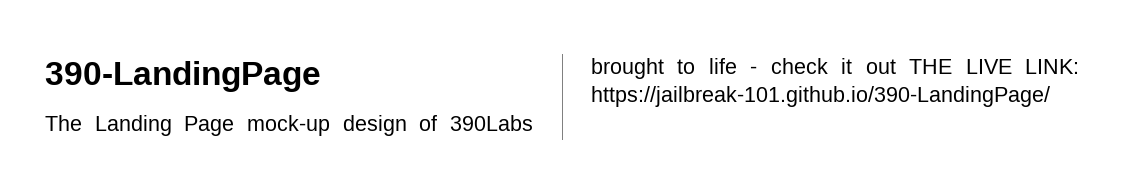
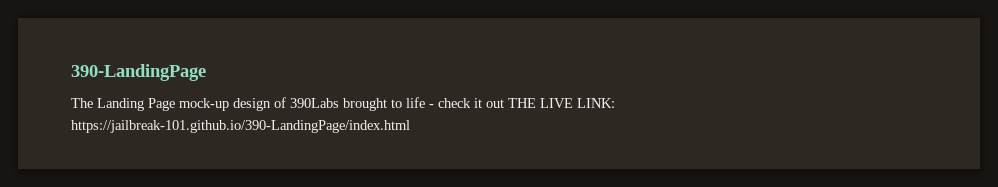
- The Landing Page mock-up design of 390Labs brought to life - check it out THE LIVE LINK: https://jailbreak-101.github.io/390-LandingPage/
+ The Landing Page mock-up design of 390Labs brought to life - check it out THE LIVE LINK: https://jailbreak-101.github.io/390-LandingPage/index.html

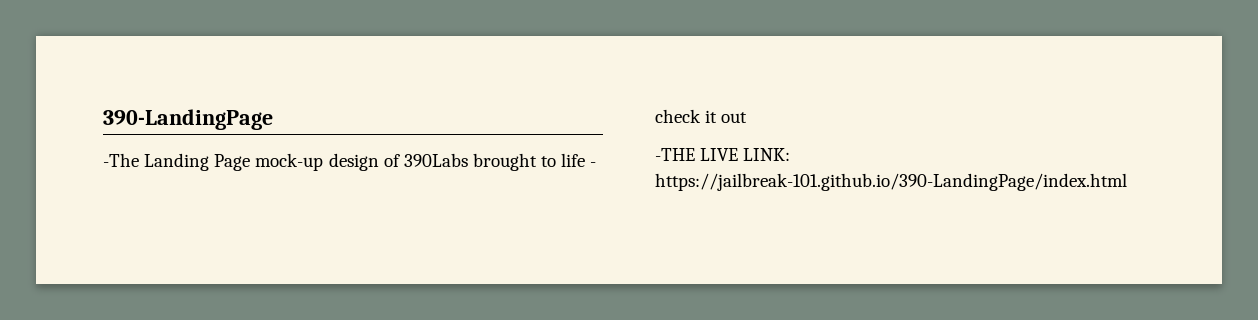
- The Landing Page mock-up design of 390Labs brought to life - check it out THE LIVE LINK: https://jailbreak-101.github.io/390-LandingPage/index.html
+ -The Landing Page mock-up design of 390Labs brought to life - check it out
+ -THE LIVE LINK: https://jailbreak-101.github.io/390-LandingPage/index.html

